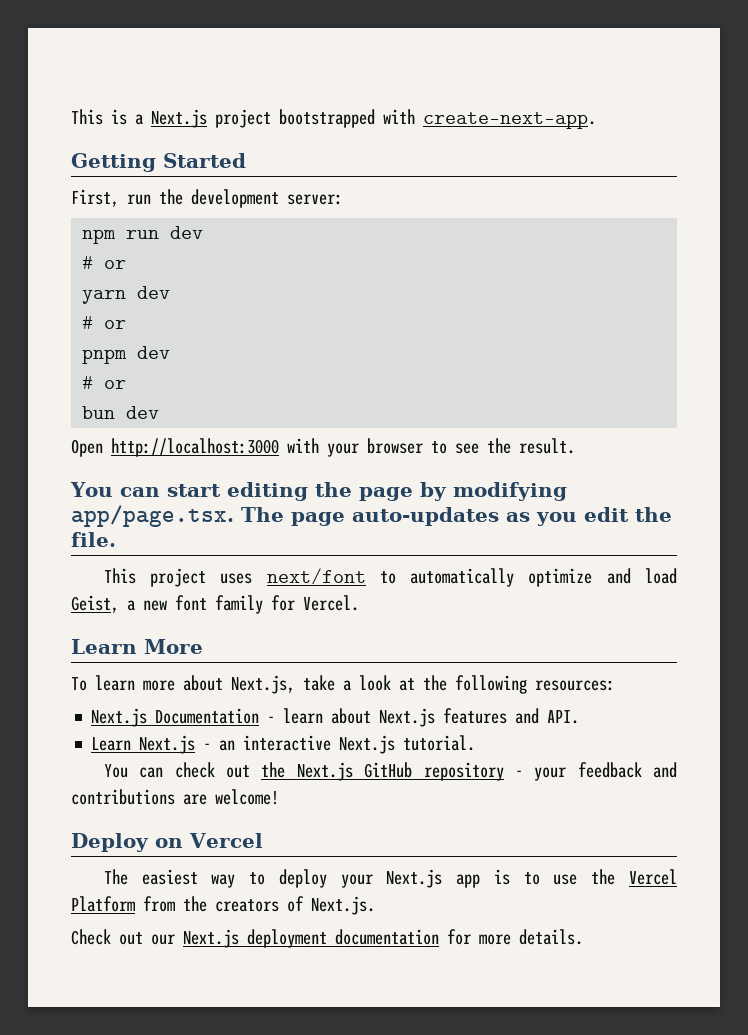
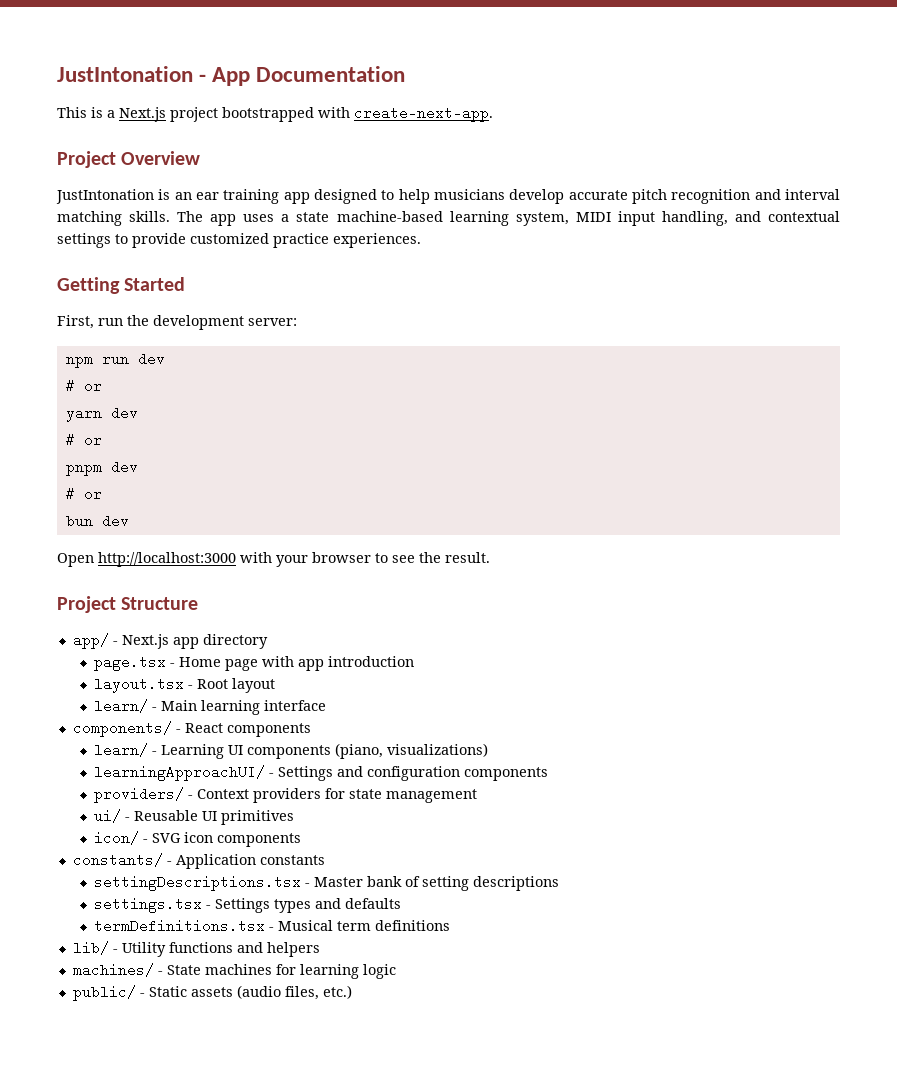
+ JustIntonation - App Documentation
+ Project Overview
+ JustIntonation is an ear training app designed to help musicians develop accurate pitch recognition and interval matching skills. The app uses a state machine-based learning system, MIDI input handling, and contextual settings to provide customized practice experiences.
- You can start editing the page by modifying app/page.tsx. The page auto-updates as you edit the file.
- This project uses next/font to automatically optimize and load Geist, a new font family for Vercel.
- Learn More
- To learn more about Next.js, take a look at the following resources:
- Next.js Documentation - learn about Next.js features and API.
- Learn Next.js - an interactive Next.js tutorial.
- You can check out the Next.js GitHub repository - your feedback and contributions are welcome!
- Deploy on Vercel
- The easiest way to deploy your Next.js app is to use the Vercel Platform from the creators of Next.js.
- Check out our Next.js deployment documentation for more details.
+ Project Structure
+ app/ - Next.js app directory
+ page.tsx - Home page with app introduction
+ layout.tsx - Root layout
+ learn/ - Main learning interface
+ components/ - React components
+ learn/ - Learning UI components (piano, visualizations)
+ learningApproachUI/ - Settings and configuration components
+ providers/ - Context providers for state management
+ ui/ - Reusable UI primitives
+ icon/ - SVG icon components
+ constants/ - Application constants
+ settingDescriptions.tsx - Master bank of setting descriptions
+ settings.tsx - Settings types and defaults
+ termDefinitions.tsx - Musical term definitions
+ lib/ - Utility functions and helpers
+ machines/ - State machines for learning logic
+ public/ - Static assets (audio files, etc.)

